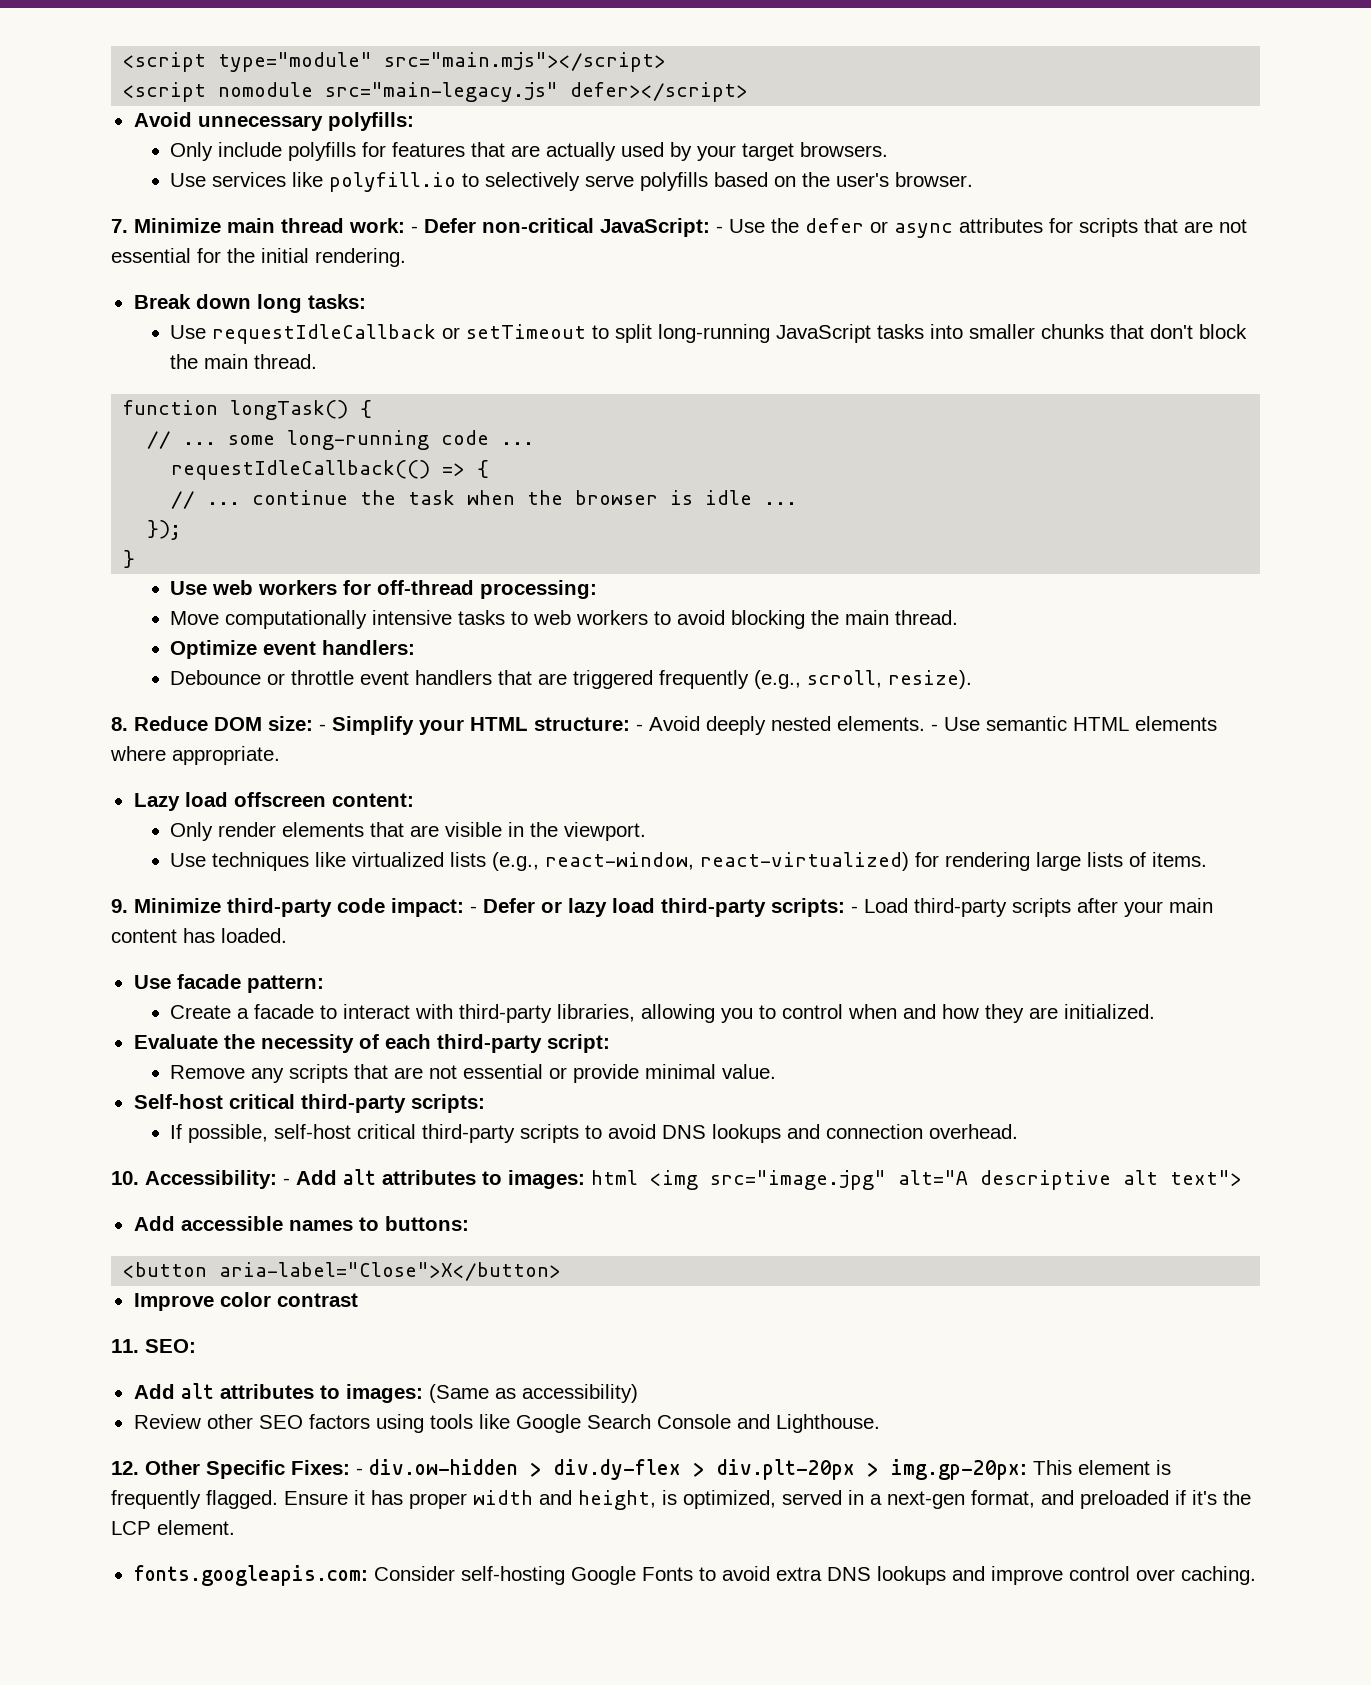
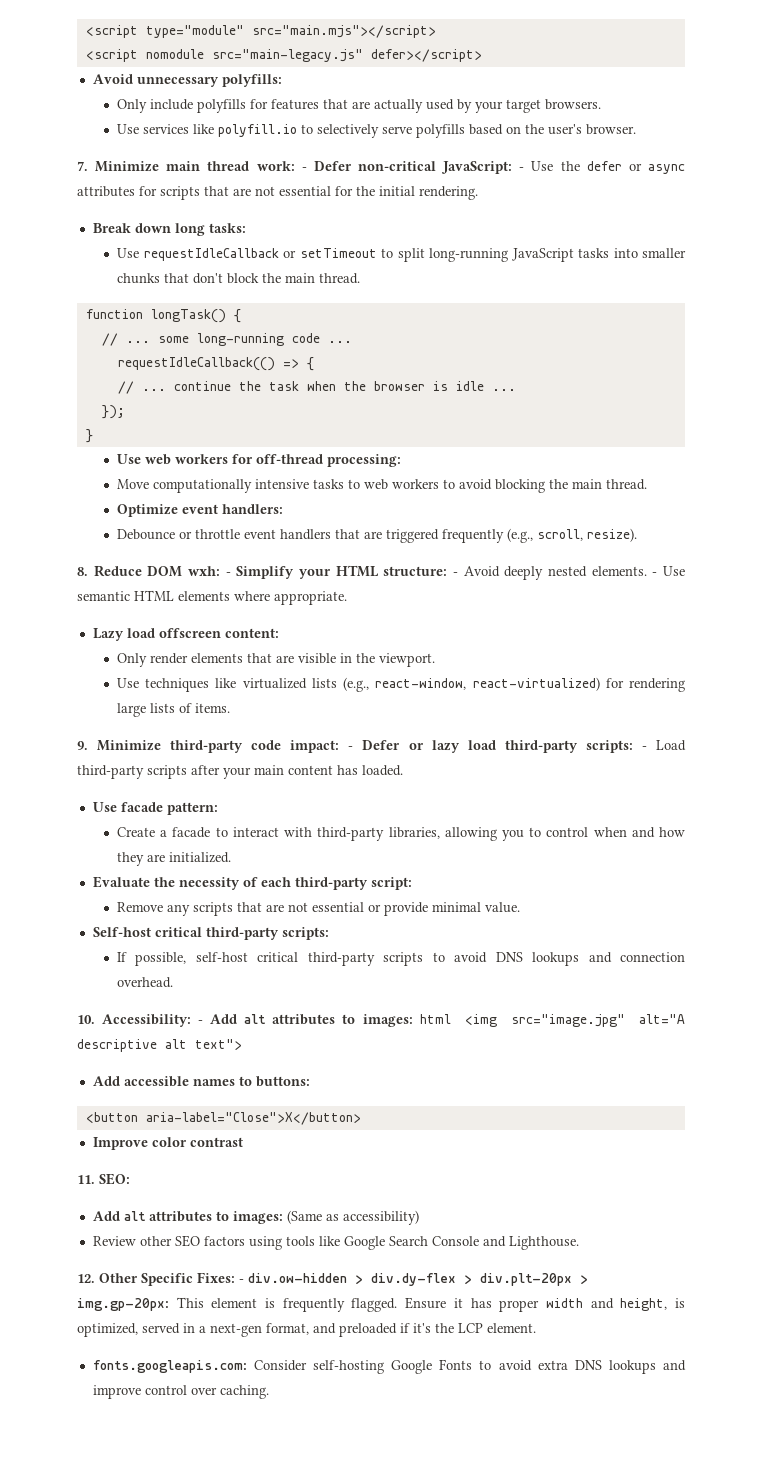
- 8. Reduce DOM size: - Simplify your HTML structure: - Avoid deeply nested elements.
+ 8. Reduce DOM wxh: - Simplify your HTML structure: - Avoid deeply nested elements.

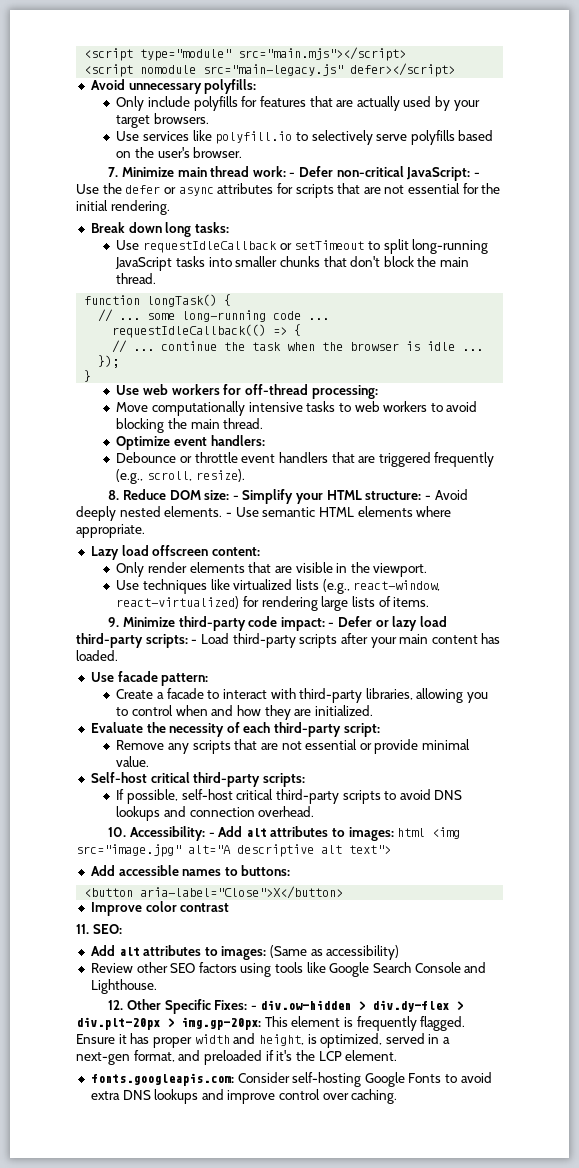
- 8. Reduce DOM wxh: - Simplify your HTML structure: - Avoid deeply nested elements.
+ 8. Reduce DOM size: - Simplify your HTML structure: - Avoid deeply nested elements.

